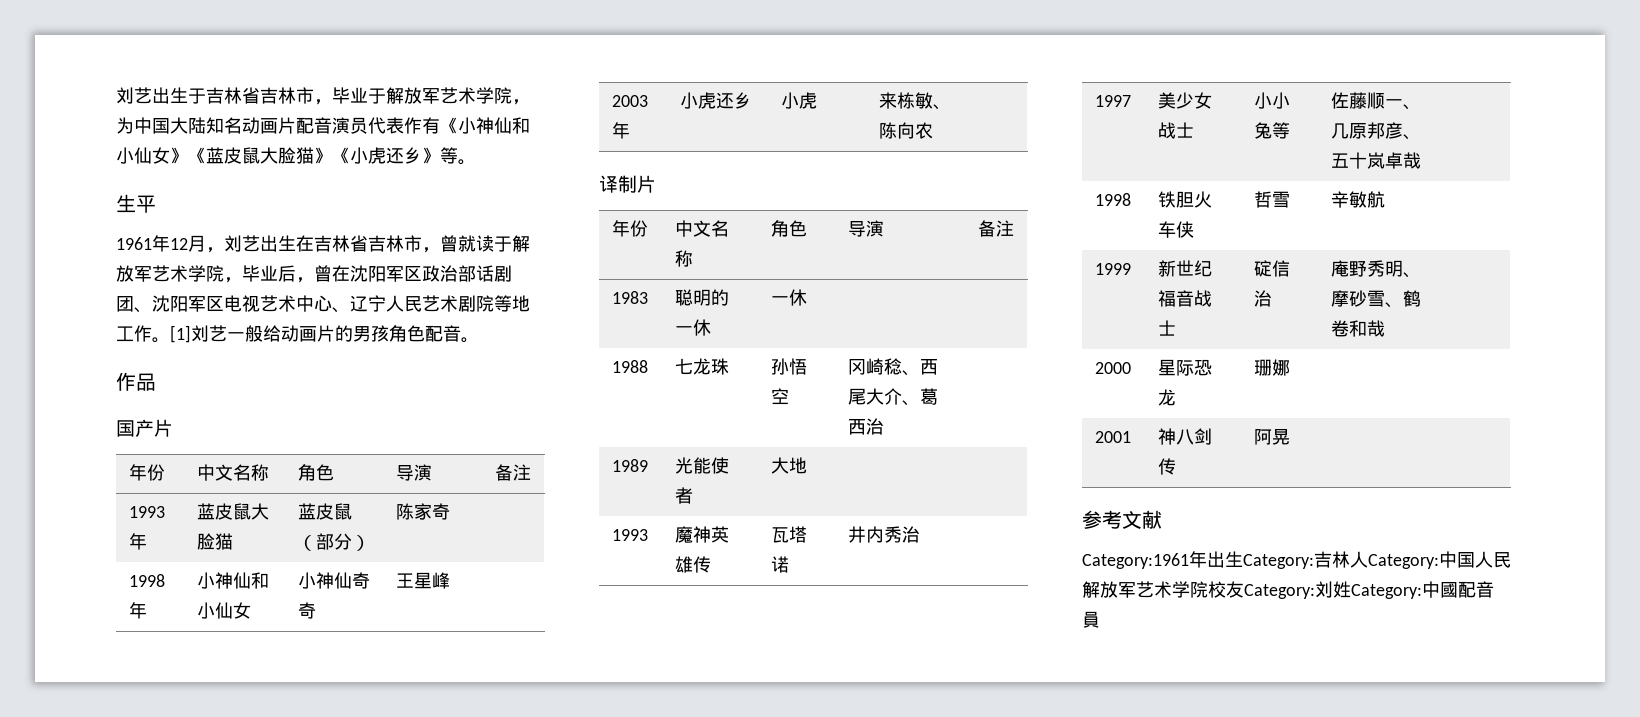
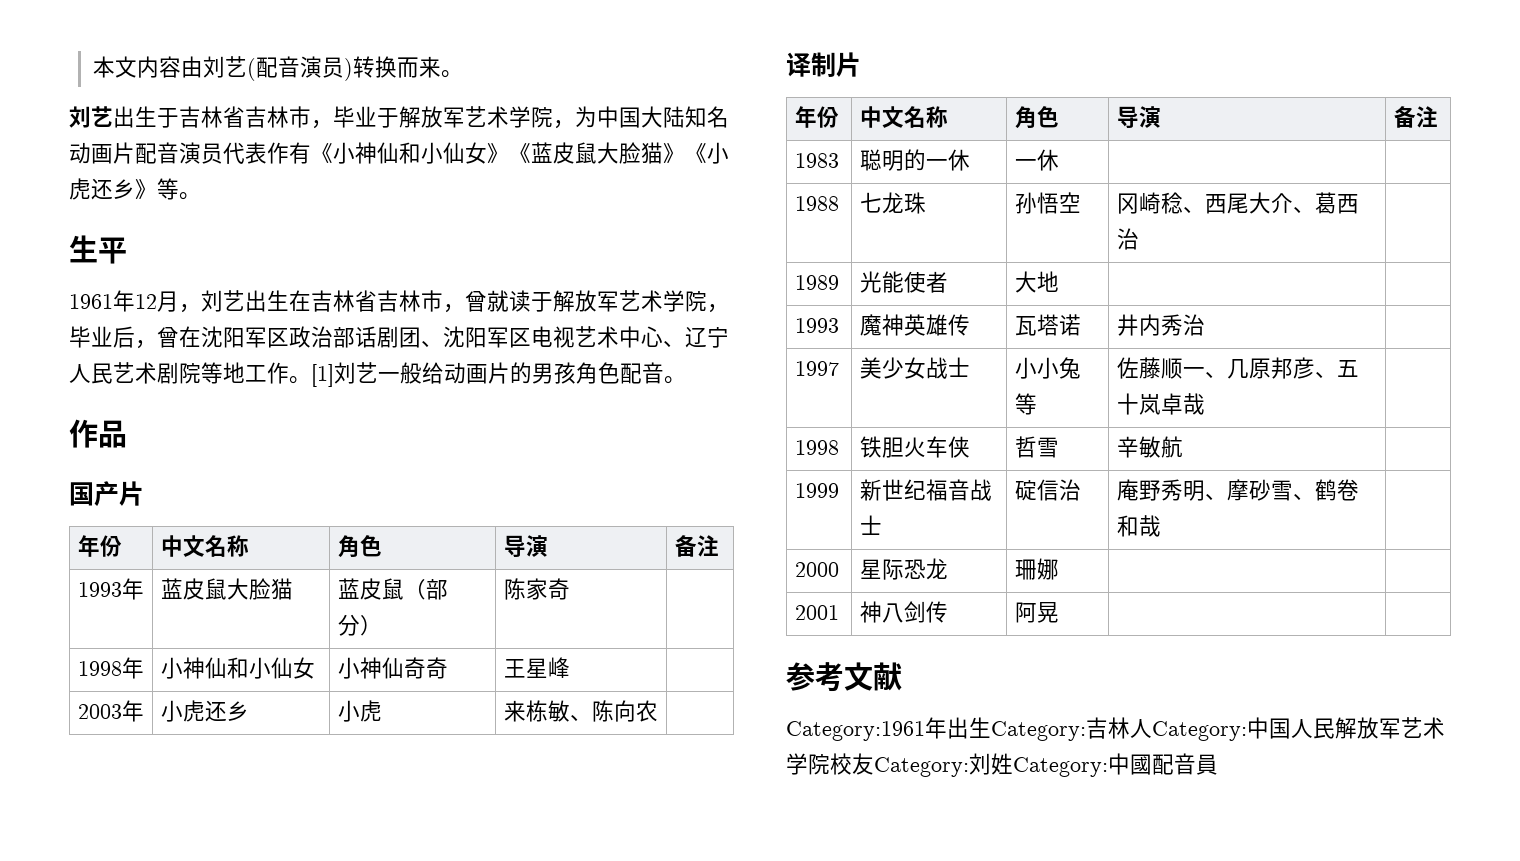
+ 本文内容由刘艺(配音演员)转换而来。

